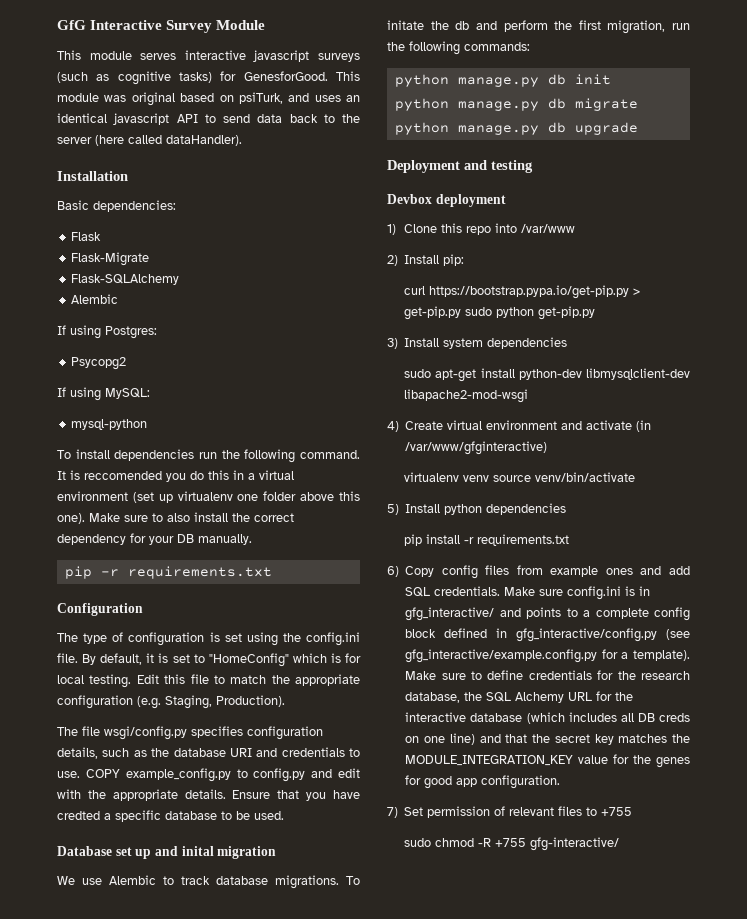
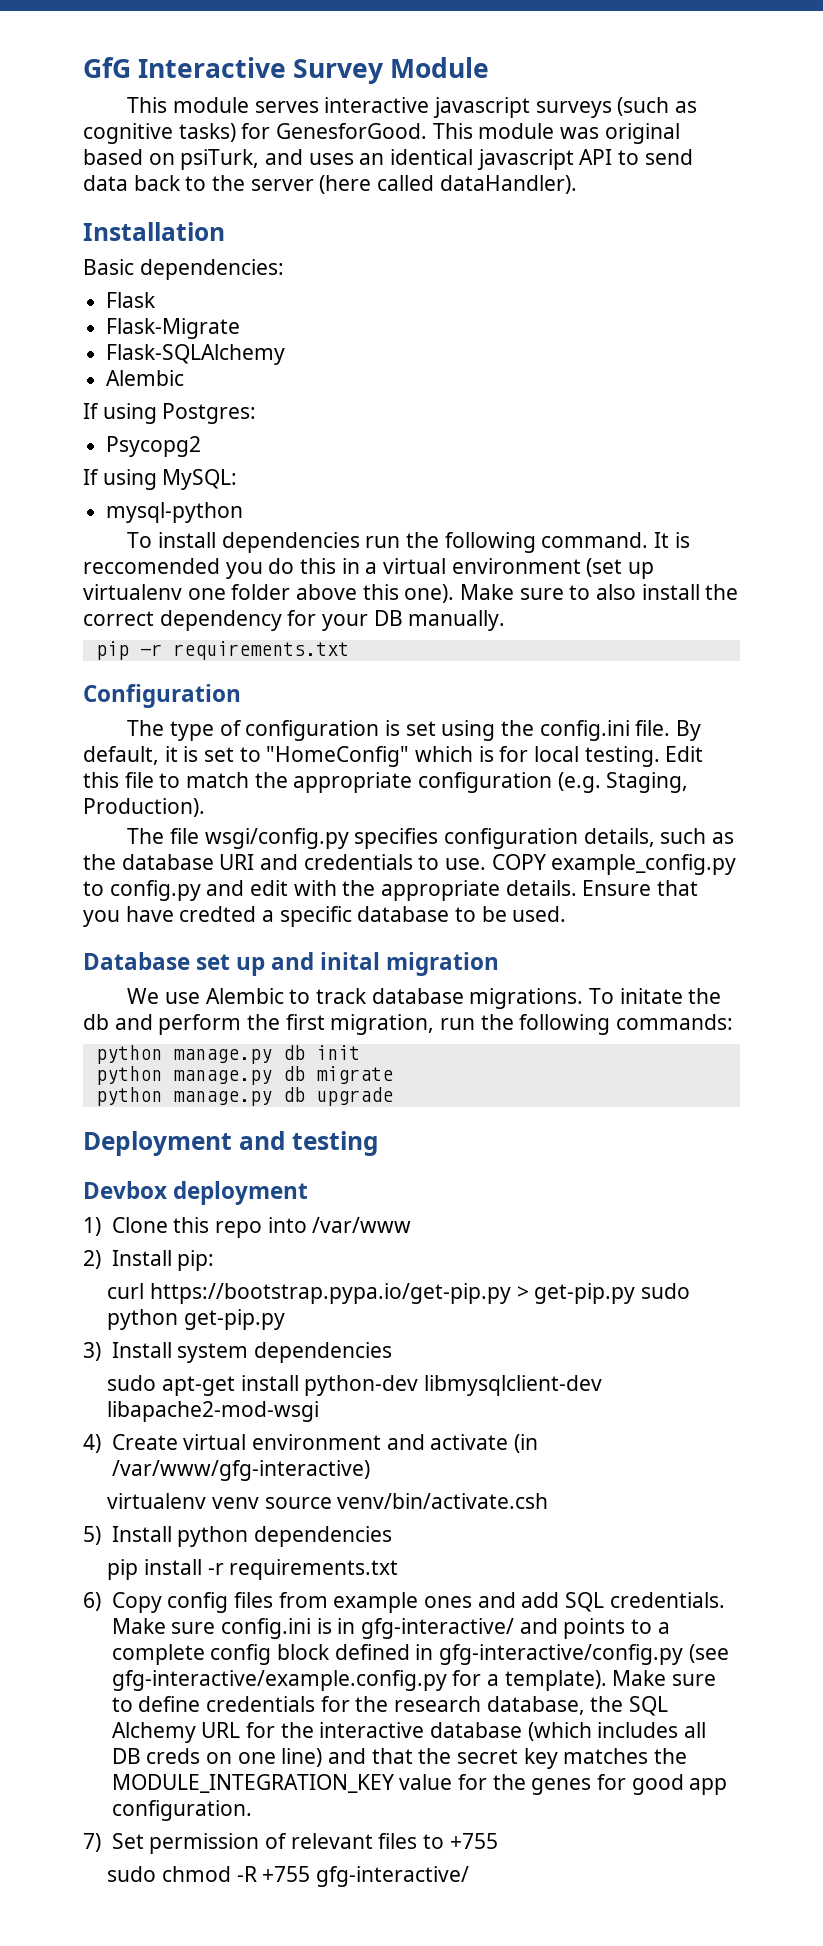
- 4) Create virtual environment and activate (in /var/www/gfginteractive)
+ 4) Create virtual environment and activate (in /var/www/gfg-interactive)
- virtualenv venv source venv/bin/activate
+ virtualenv venv source venv/bin/activate.csh
- Make sure config.ini is in gfg_interactive/ and points to a complete config block defined in gfg_interactive/config.py (see gfg_interactive/example.config.py for a template).
+ Make sure config.ini is in gfg-interactive/ and points to a complete config block defined in gfg-interactive/config.py (see gfg-interactive/example.config.py for a template).

